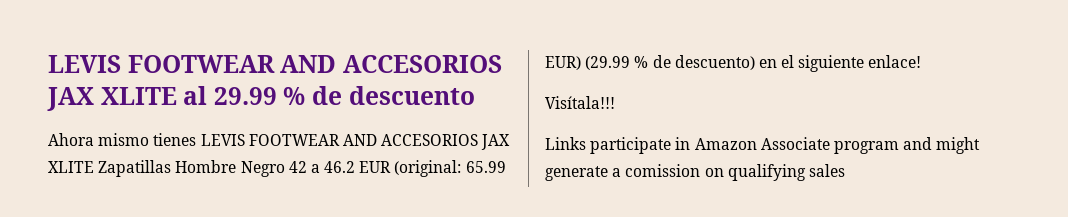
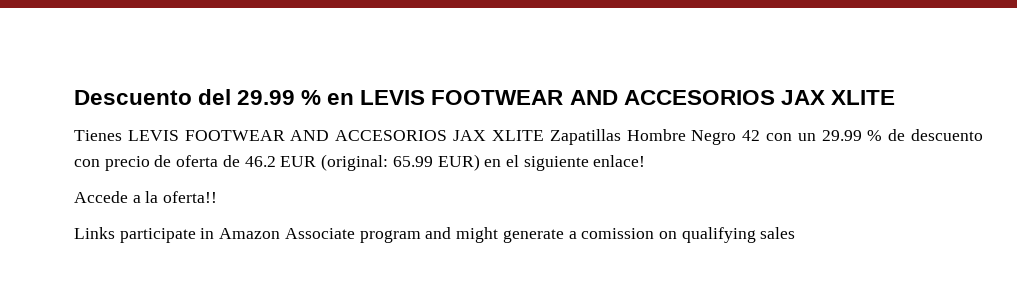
- LEVIS FOOTWEAR AND ACCESORIOS JAX XLITE al 29.99 % de descuento
- Ahora mismo tienes LEVIS FOOTWEAR AND ACCESORIOS JAX XLITE Zapatillas Hombre Negro 42 a 46.2 EUR (original: 65.99 EUR) (29.99 % de descuento) en el siguiente enlace!
+ Descuento del 29.99 % en LEVIS FOOTWEAR AND ACCESORIOS JAX XLITE
+ Tienes LEVIS FOOTWEAR AND ACCESORIOS JAX XLITE Zapatillas Hombre Negro 42 con un 29.99 % de descuento con precio de oferta de 46.2 EUR (original: 65.99 EUR) en el siguiente enlace!
- Visítala!!!
+ Accede a la oferta!!

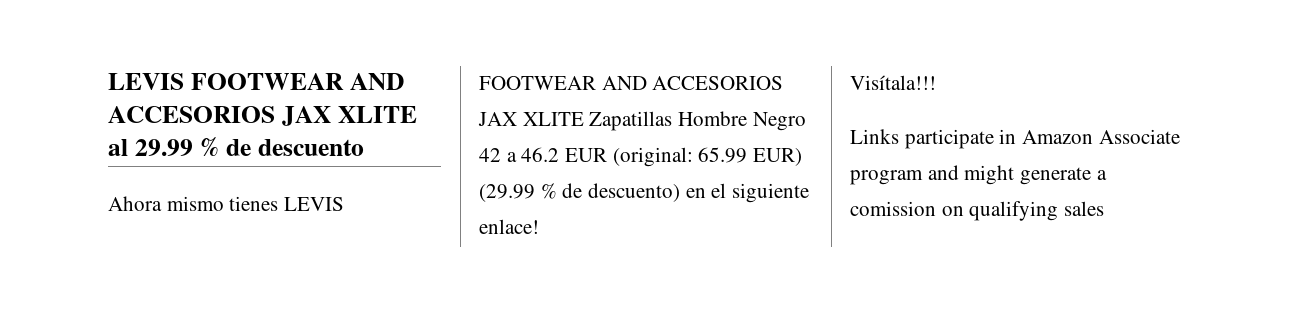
- Descuento del 29.99 % en LEVIS FOOTWEAR AND ACCESORIOS JAX XLITE
- Tienes LEVIS FOOTWEAR AND ACCESORIOS JAX XLITE Zapatillas Hombre Negro 42 con un 29.99 % de descuento con precio de oferta de 46.2 EUR (original: 65.99 EUR) en el siguiente enlace!
+ LEVIS FOOTWEAR AND ACCESORIOS JAX XLITE al 29.99 % de descuento
+ Ahora mismo tienes LEVIS FOOTWEAR AND ACCESORIOS JAX XLITE Zapatillas Hombre Negro 42 a 46.2 EUR (original: 65.99 EUR) (29.99 % de descuento) en el siguiente enlace!
- Accede a la oferta!!
+ Visítala!!!

